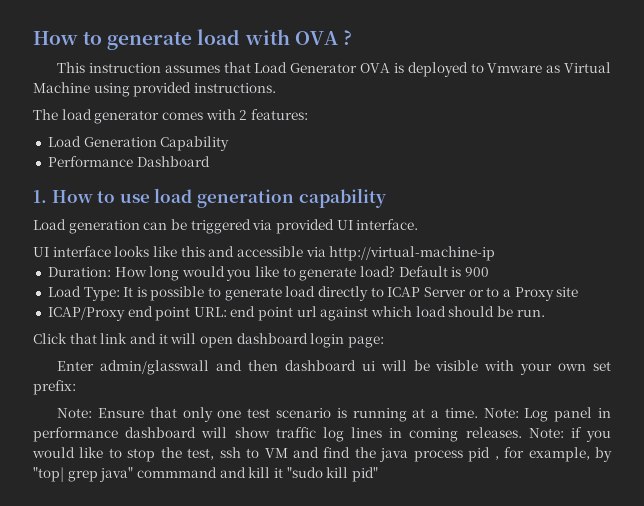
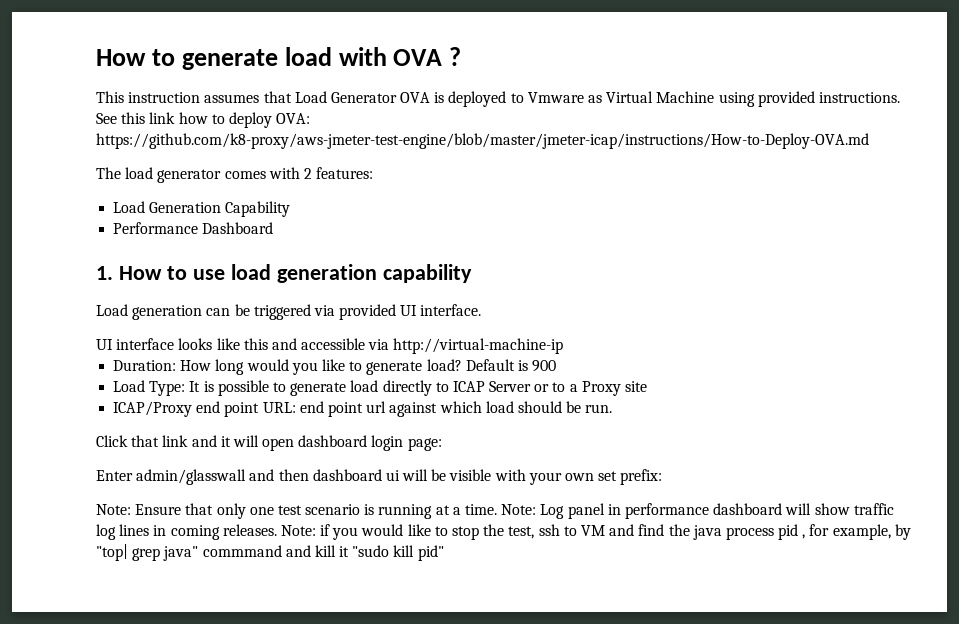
+ See this link how to deploy OVA: https://github.com/k8-proxy/aws-jmeter-test-engine/blob/master/jmeter-icap/instructions/How-to-Deploy-OVA.md

